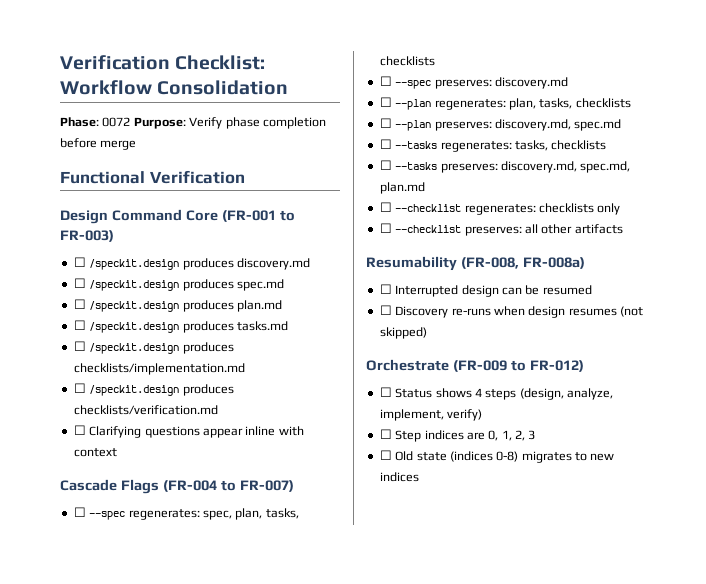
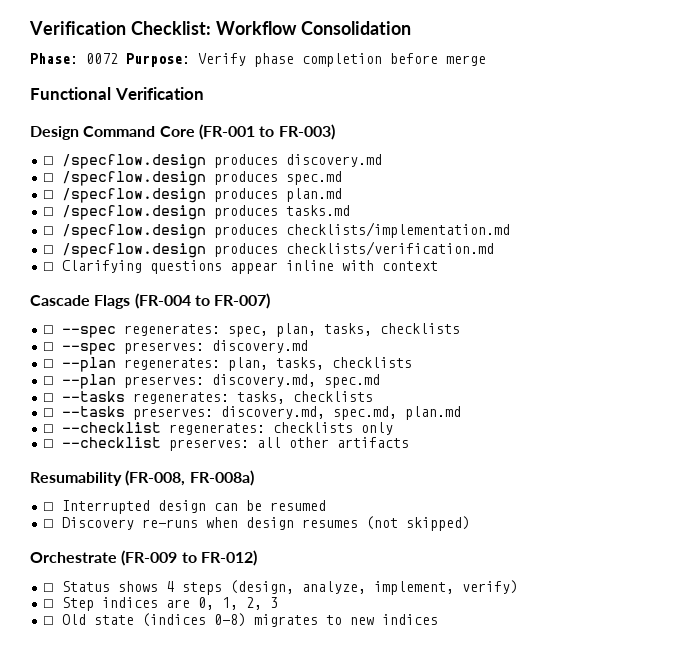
- ☐ /speckit.design produces discovery.md
+ ☐ /specflow.design produces discovery.md
- ☐ /speckit.design produces spec.md
+ ☐ /specflow.design produces spec.md
- ☐ /speckit.design produces plan.md
+ ☐ /specflow.design produces plan.md
- ☐ /speckit.design produces tasks.md
+ ☐ /specflow.design produces tasks.md
- ☐ /speckit.design produces checklists/implementation.md
+ ☐ /specflow.design produces checklists/implementation.md
- ☐ /speckit.design produces checklists/verification.md
+ ☐ /specflow.design produces checklists/verification.md

